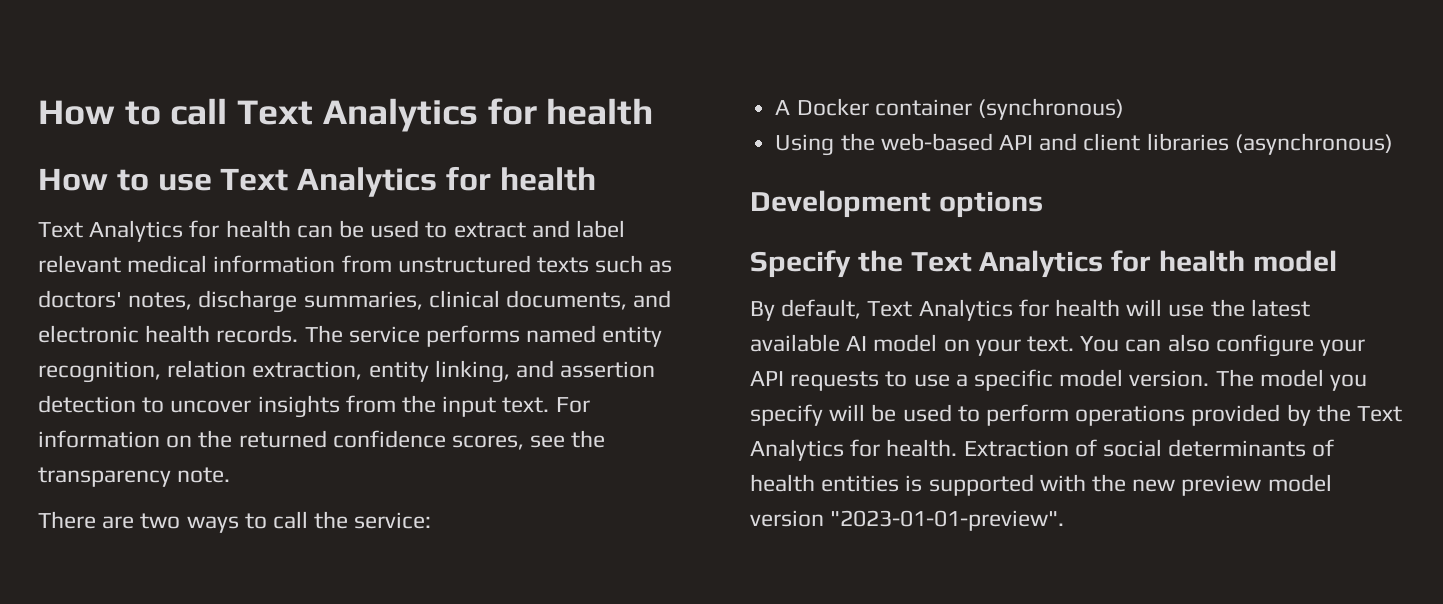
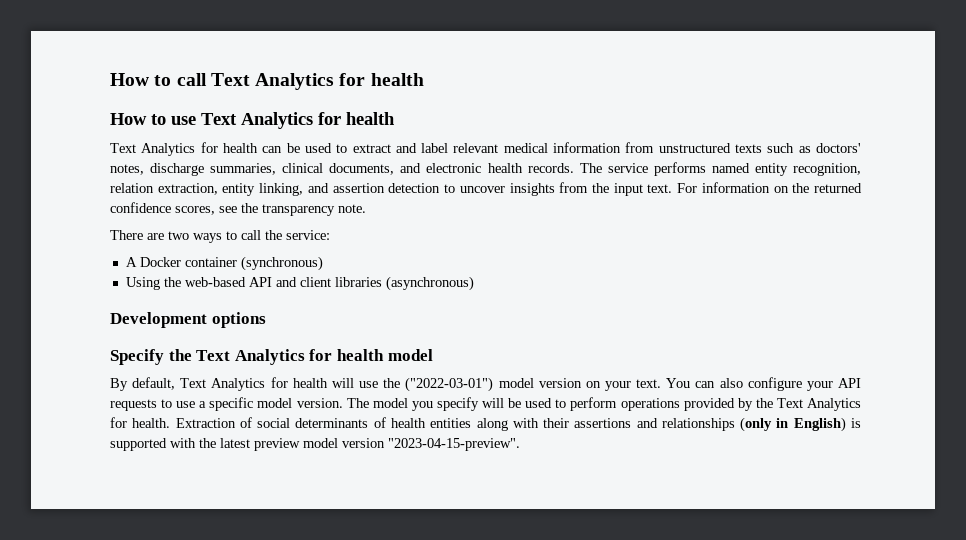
- By default, Text Analytics for health will use the latest available AI model on your text.
+ By default, Text Analytics for health will use the ("2022-03-01") model version on your text.
- Extraction of social determinants of health entities is supported with the new preview model version "2023-01-01-preview".
+ Extraction of social determinants of health entities along with their assertions and relationships (only in English) is supported with the latest preview model version "2023-04-15-preview".

